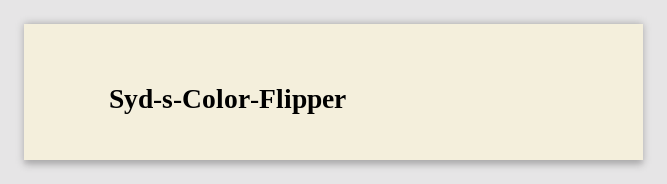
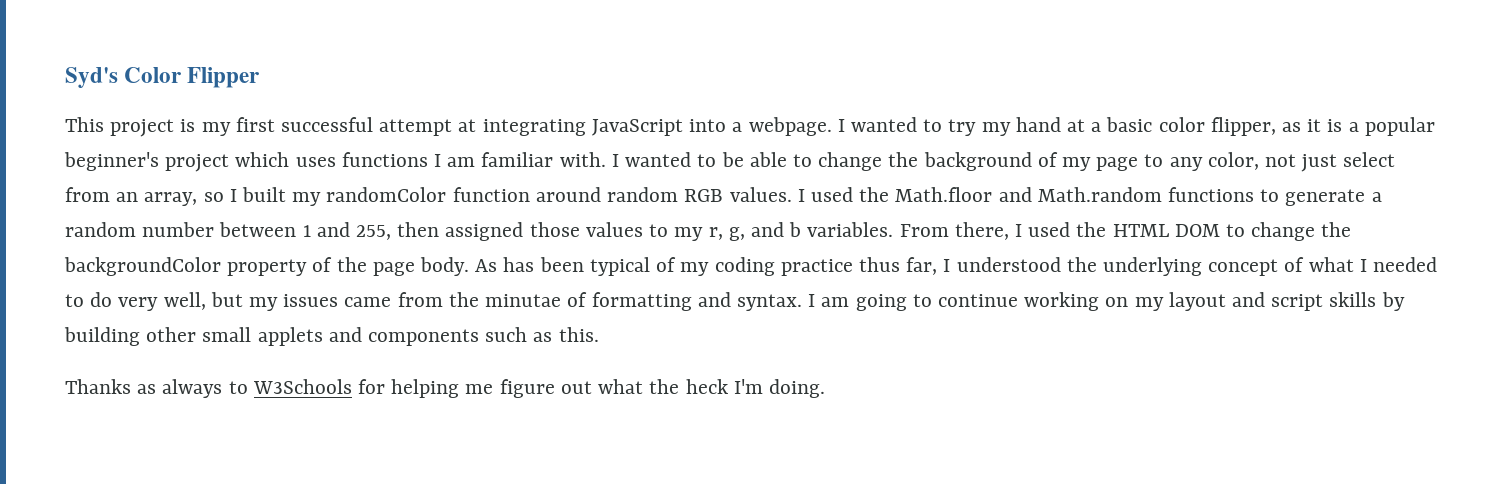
- Syd-s-Color-Flipper
+ Syd's Color Flipper
+ This project is my first successful attempt at integrating JavaScript into a webpage. I wanted to try my hand at a basic color flipper, as it is a popular beginner's project which uses functions I am familiar with. I wanted to be able to change the background of my page to any color, not just select from an array, so I built my randomColor function around random RGB values. I used the Math.floor and Math.random functions to generate a random number between 1 and 255, then assigned those values to my r, g, and b variables. From there, I used the HTML DOM to change the backgroundColor property of the page body. As has been typical of my coding practice thus far, I understood the underlying concept of what I needed to do very well, but my issues came from the minutae of formatting and syntax. I am going to continue working on my layout and script skills by building other small applets and components such as this.
+ Thanks as always to W3Schools for helping me figure out what the heck I'm doing.

